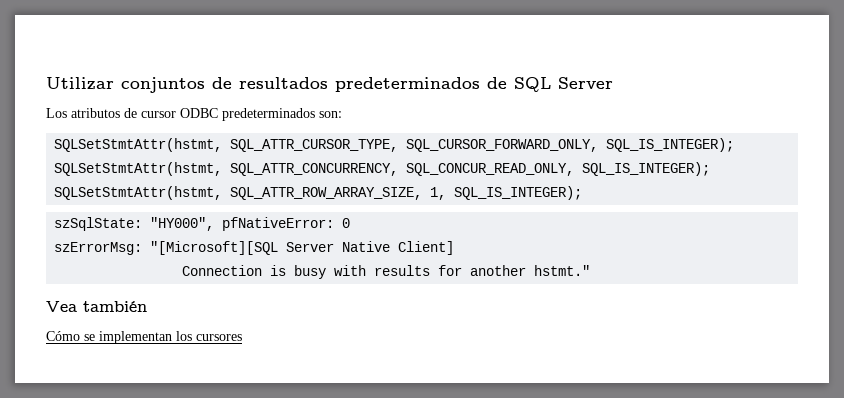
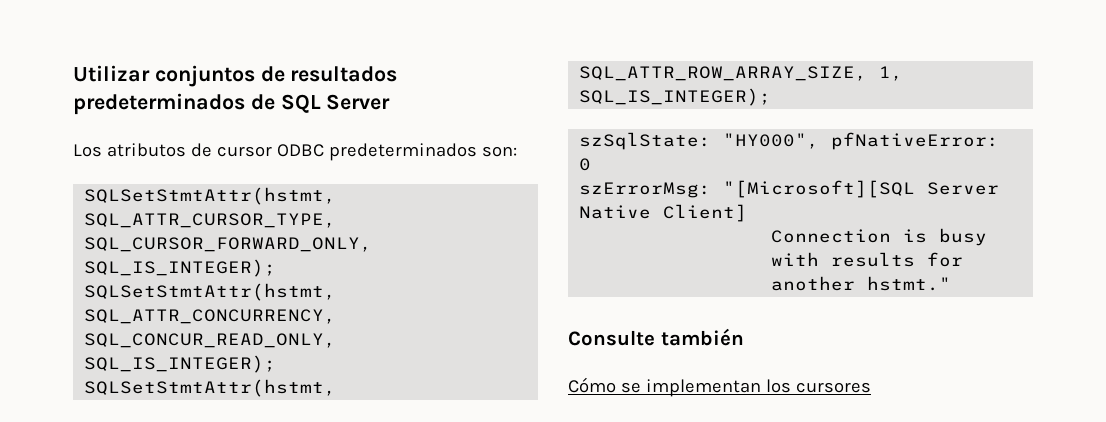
- Vea también
+ Consulte también

